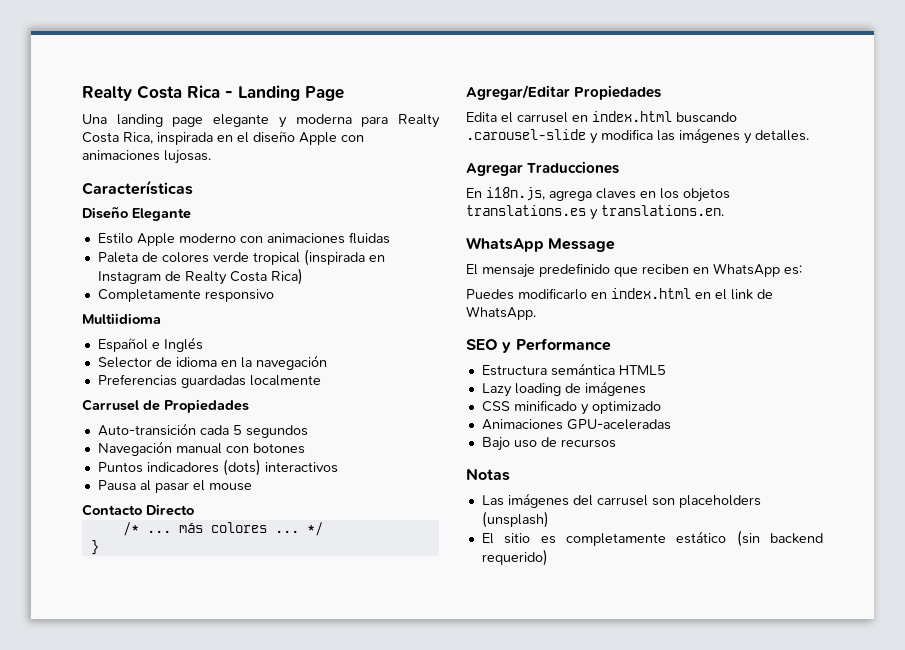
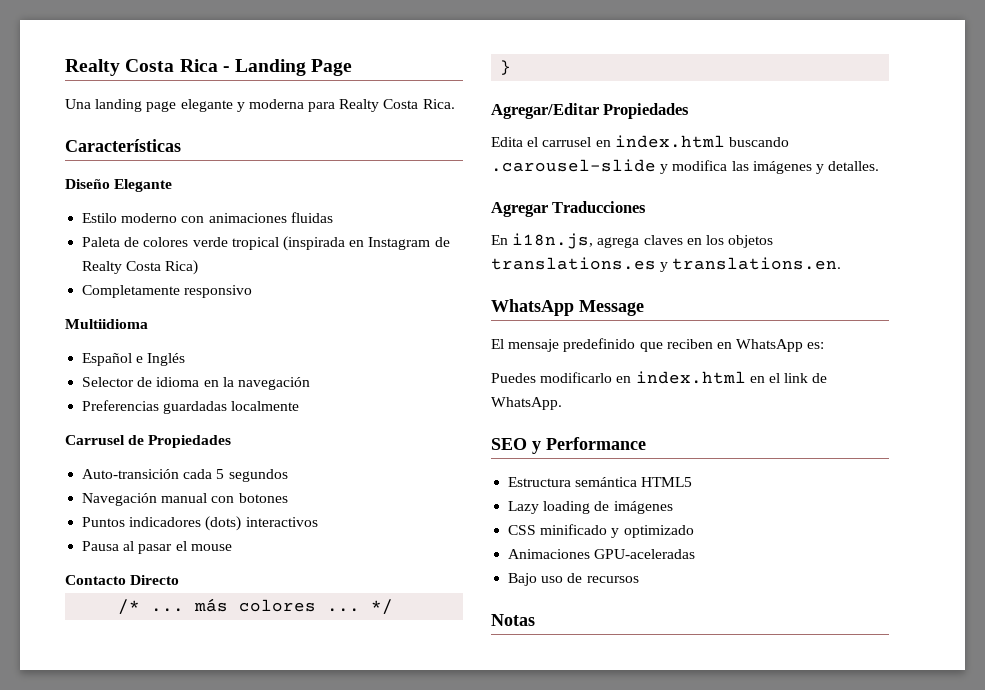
- Una landing page elegante y moderna para Realty Costa Rica, inspirada en el diseño Apple con animaciones lujosas.
+ Una landing page elegante y moderna para Realty Costa Rica.
- Estilo Apple moderno con animaciones fluidas
+ Estilo moderno con animaciones fluidas
- Las imágenes del carrusel son placeholders (unsplash)
- El sitio es completamente estático (sin backend requerido)

